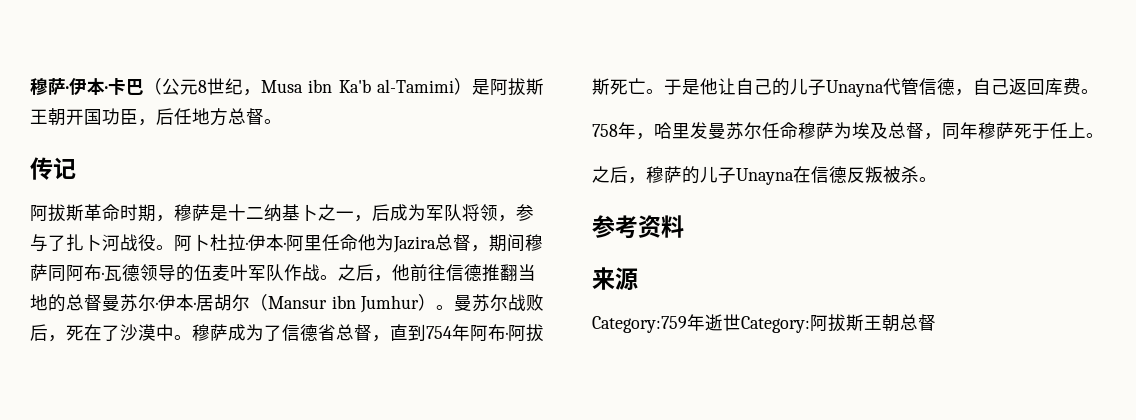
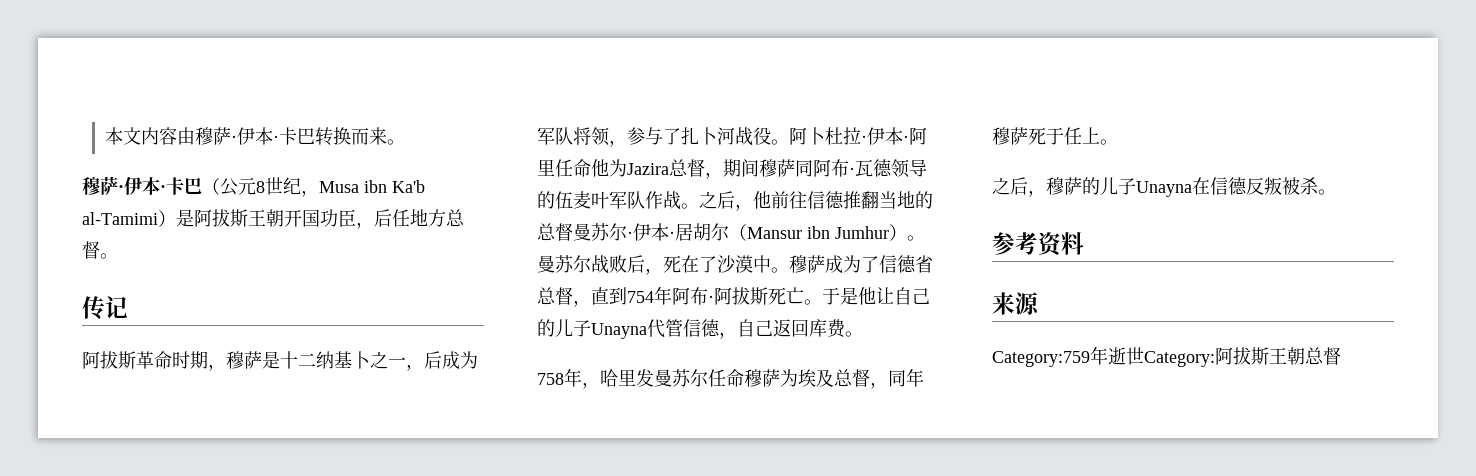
+ 本文内容由穆萨·伊本·卡巴转换而来。

